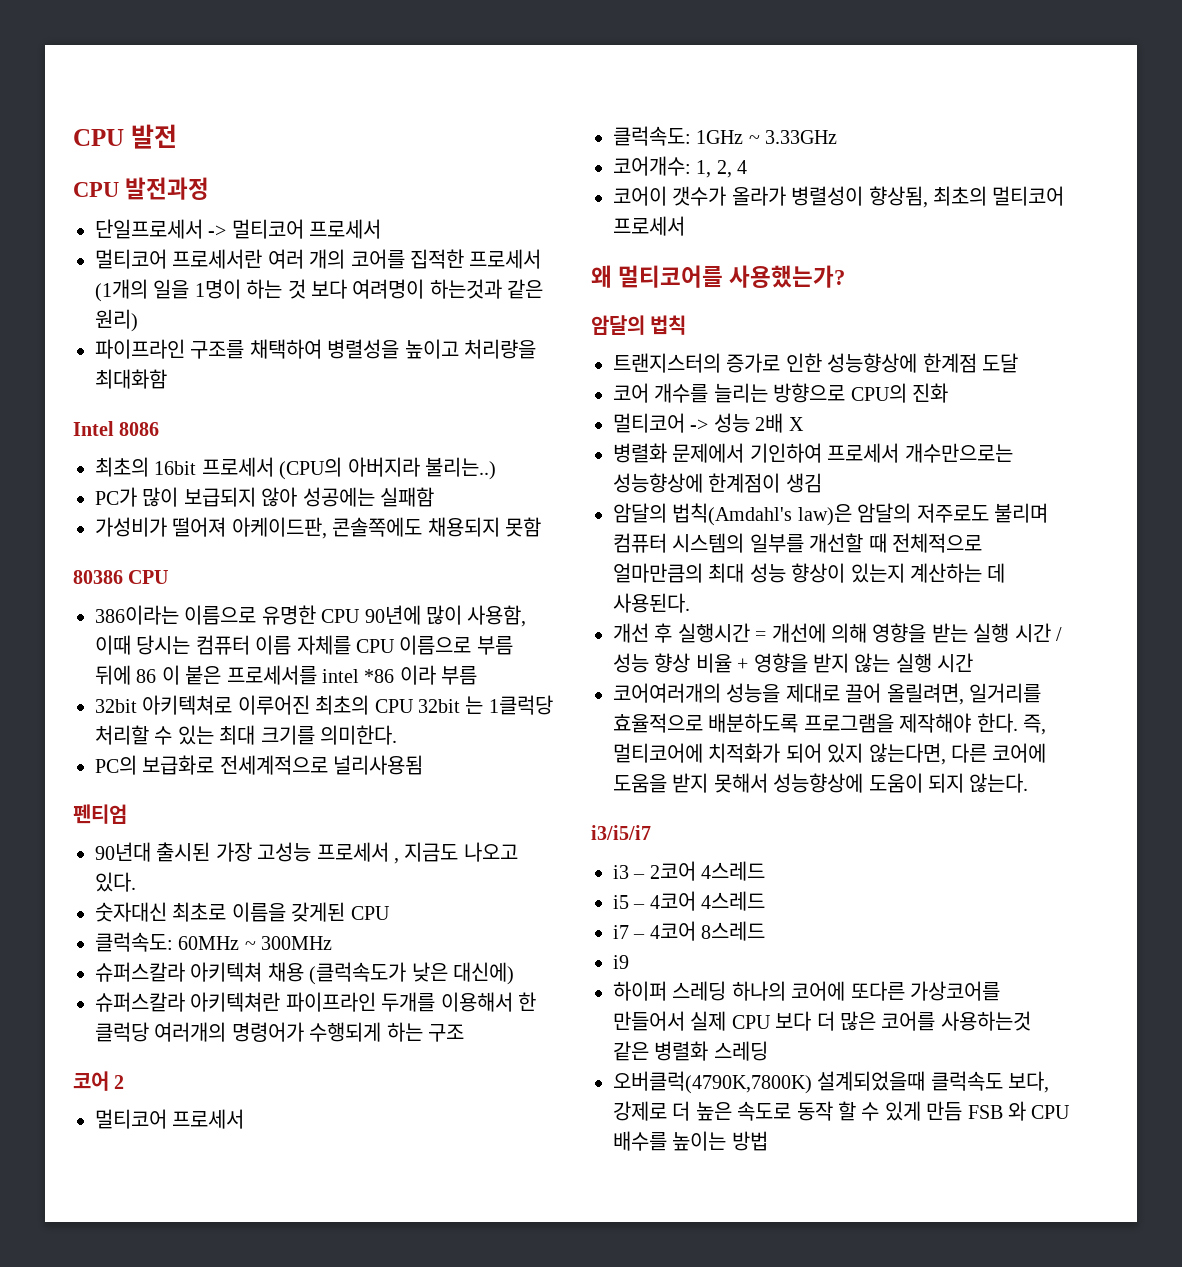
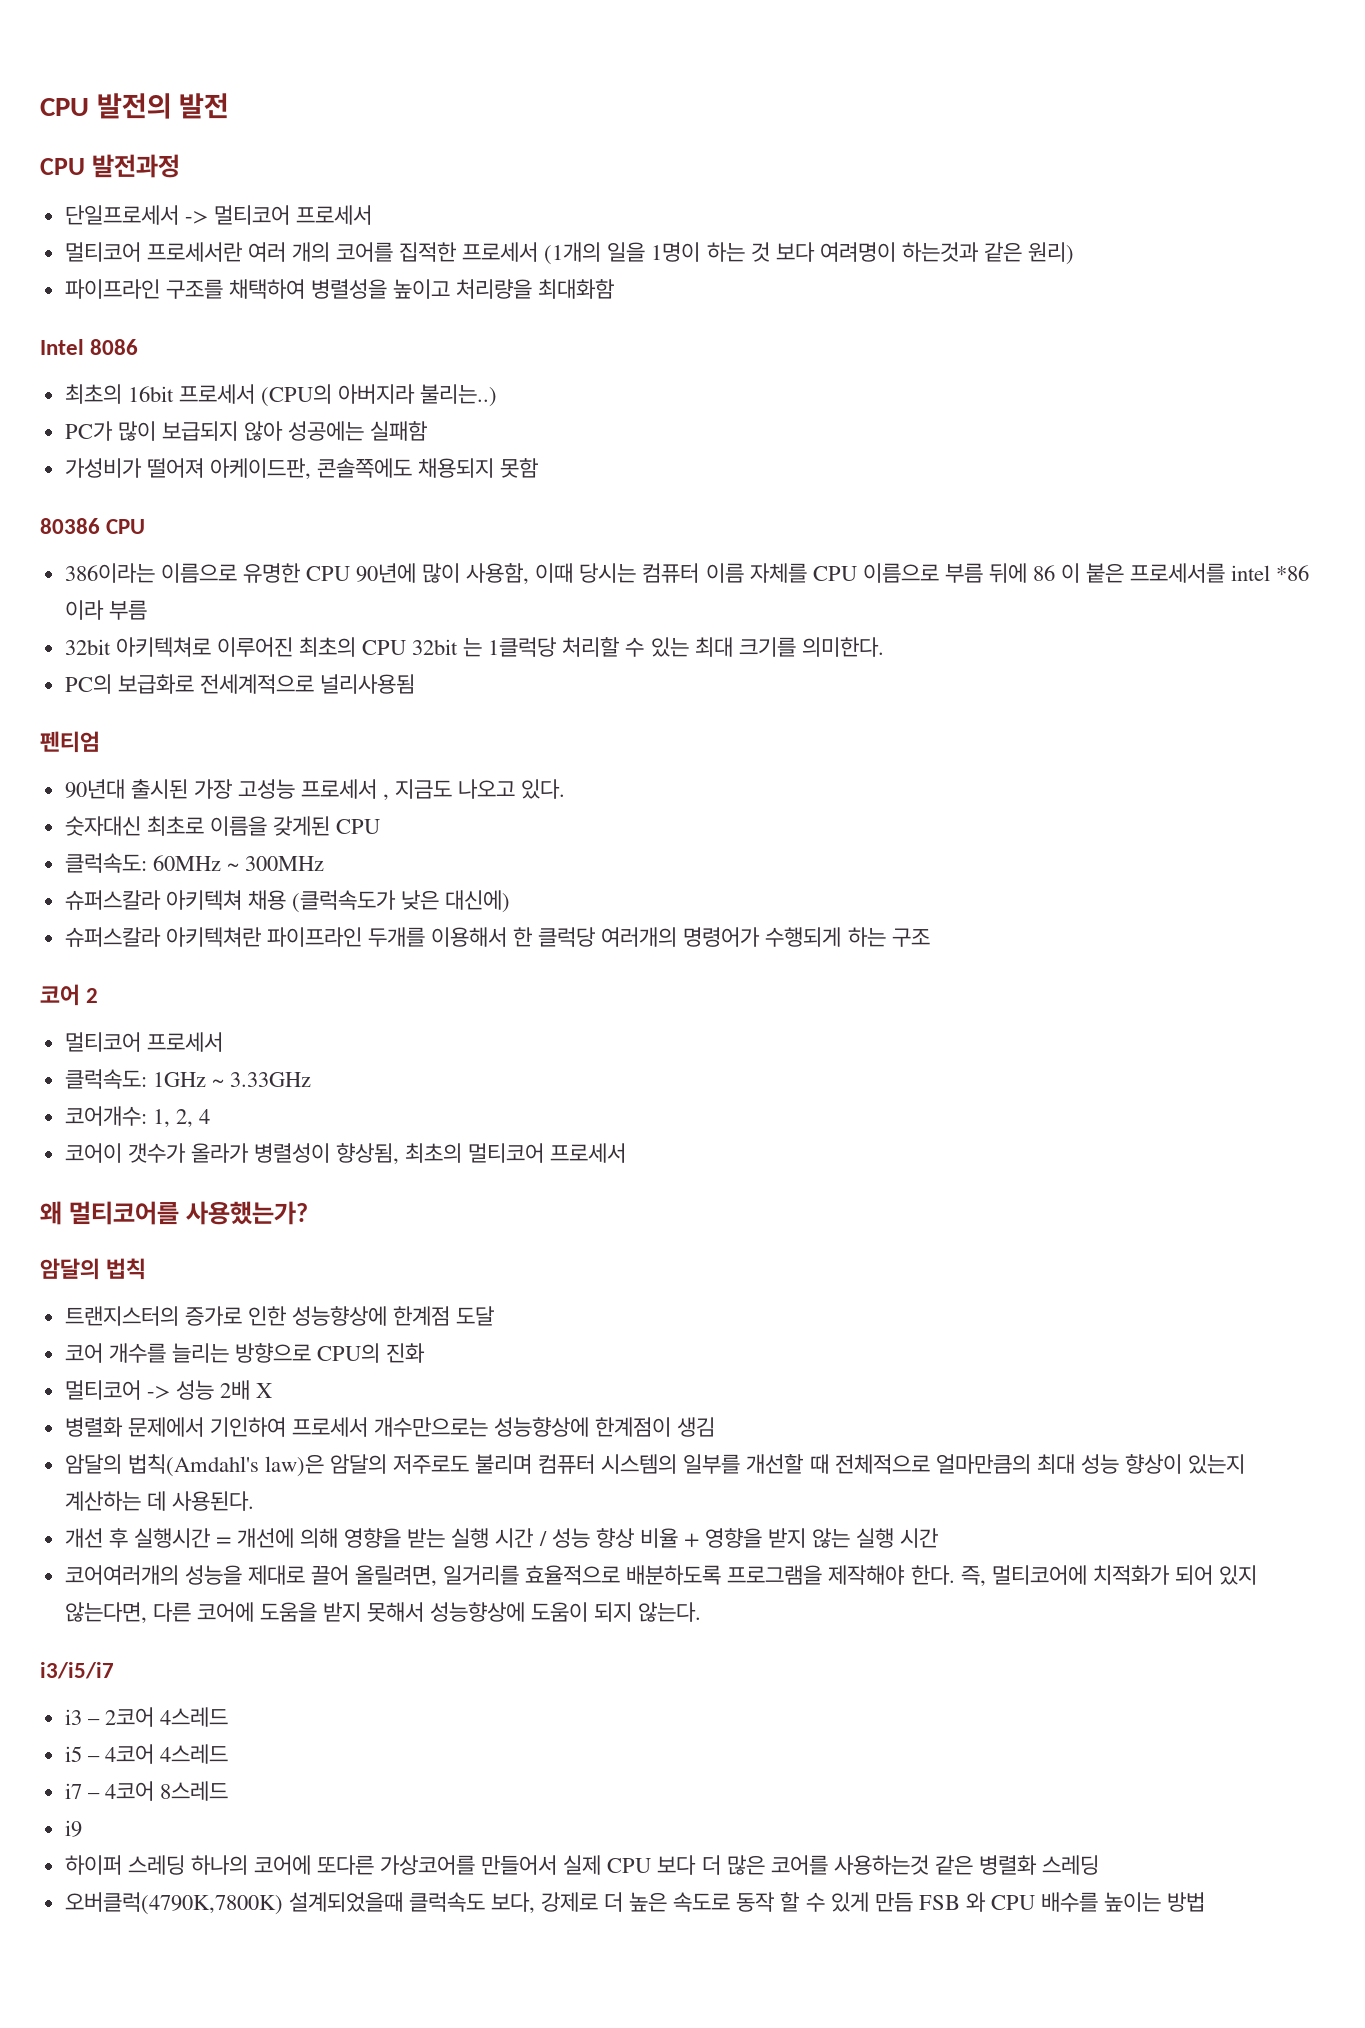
- CPU 발전
+ CPU 발전의 발전

